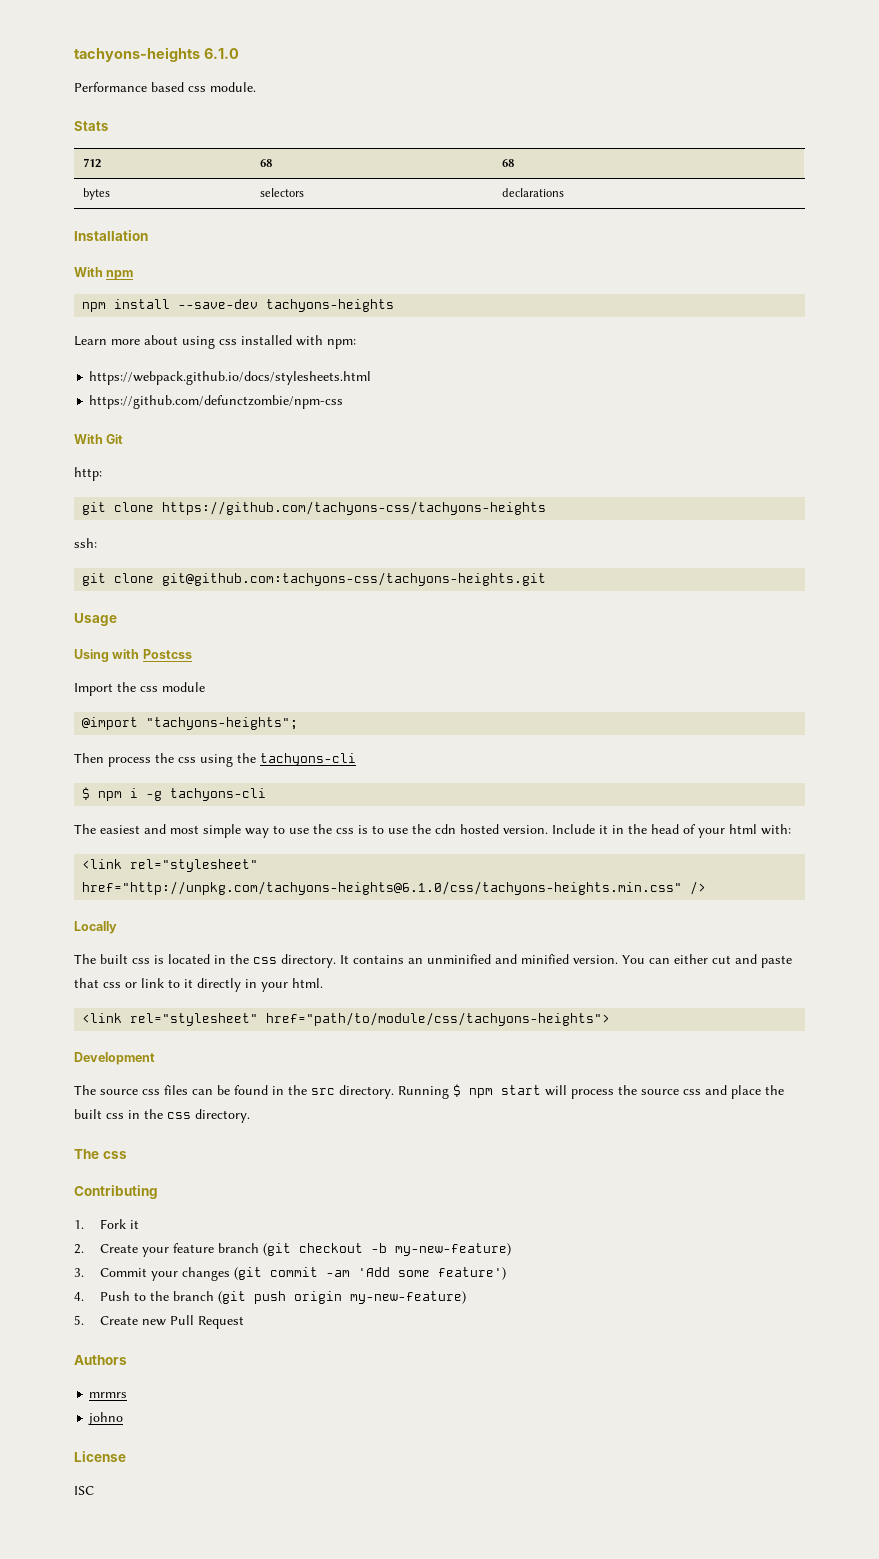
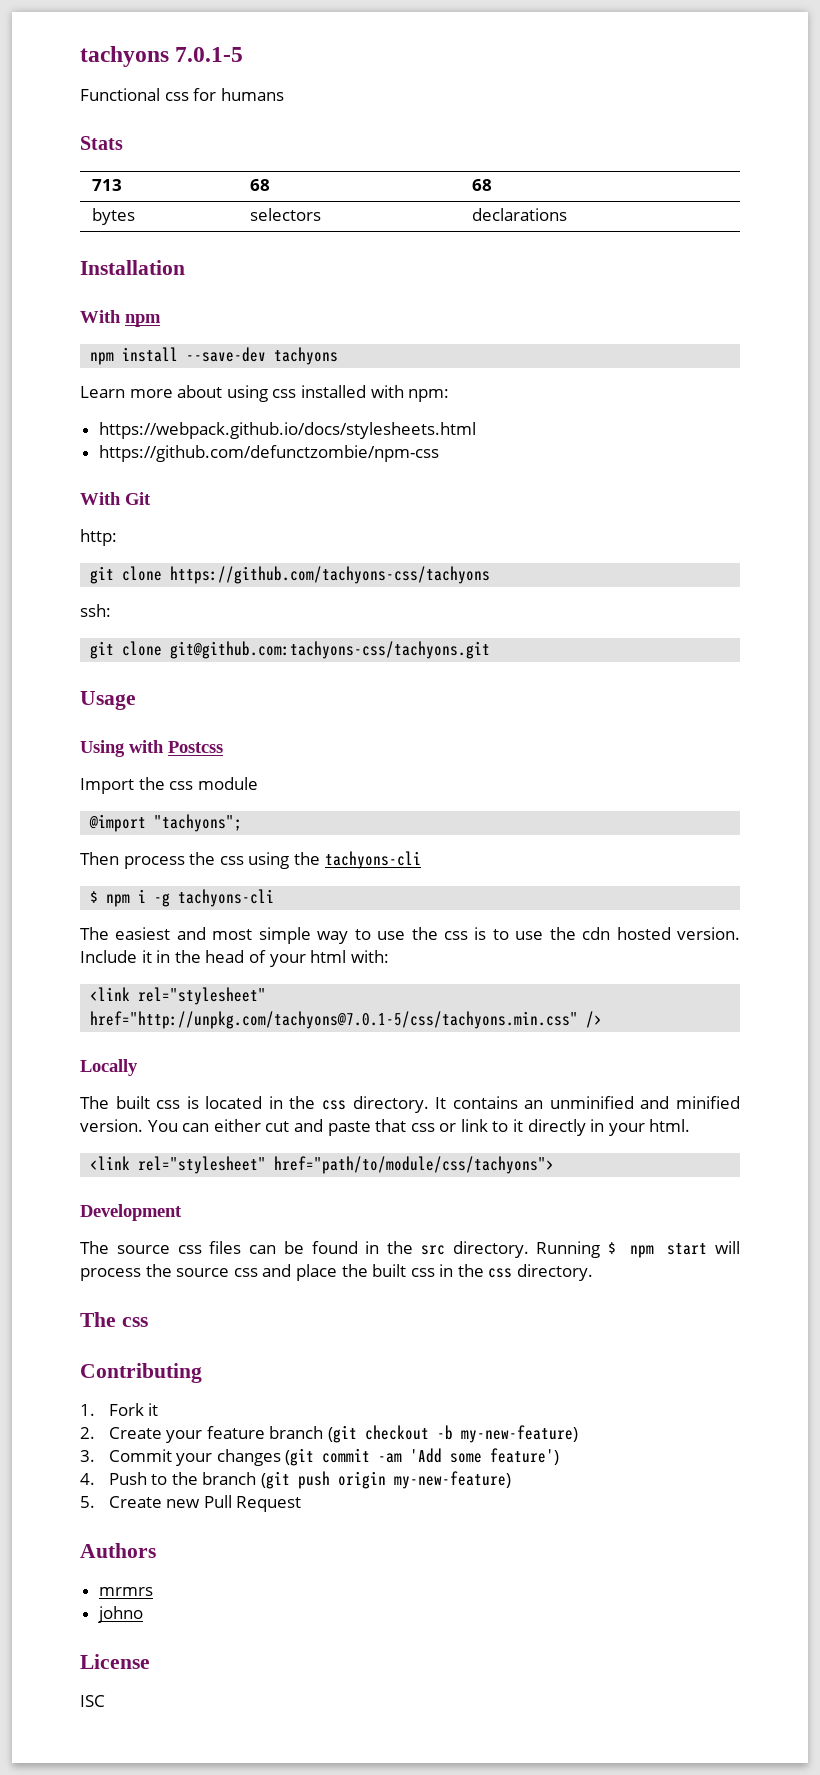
- tachyons-heights 6.1.0
- Performance based css module.
+ tachyons 7.0.1-5
+ Functional css for humans
- 712 | 68 | 68
+ 713 | 68 | 68
- npm install --save-dev tachyons-heights
+ npm install --save-dev tachyons
- git clone https://github.com/tachyons-css/tachyons-heights
+ git clone https://github.com/tachyons-css/tachyons
- git clone git@github.com:tachyons-css/tachyons-heights.git
+ git clone git@github.com:tachyons-css/tachyons.git
- @import "tachyons-heights";
+ @import "tachyons";
- <link rel="stylesheet" href="http://unpkg.com/tachyons-heights@6.1.0/css/tachyons-heights.min.css" />
+ <link rel="stylesheet" href="http://unpkg.com/tachyons@7.0.1-5/css/tachyons.min.css" />
- <link rel="stylesheet" href="path/to/module/css/tachyons-heights">
+ <link rel="stylesheet" href="path/to/module/css/tachyons">

